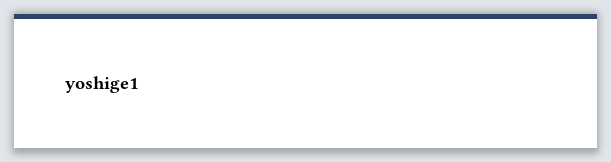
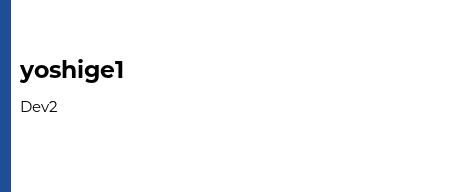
+ Dev2

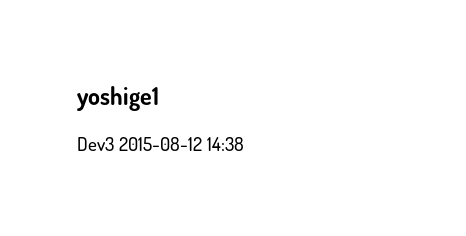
- Dev2
+ Dev3 2015-08-12 14:38

